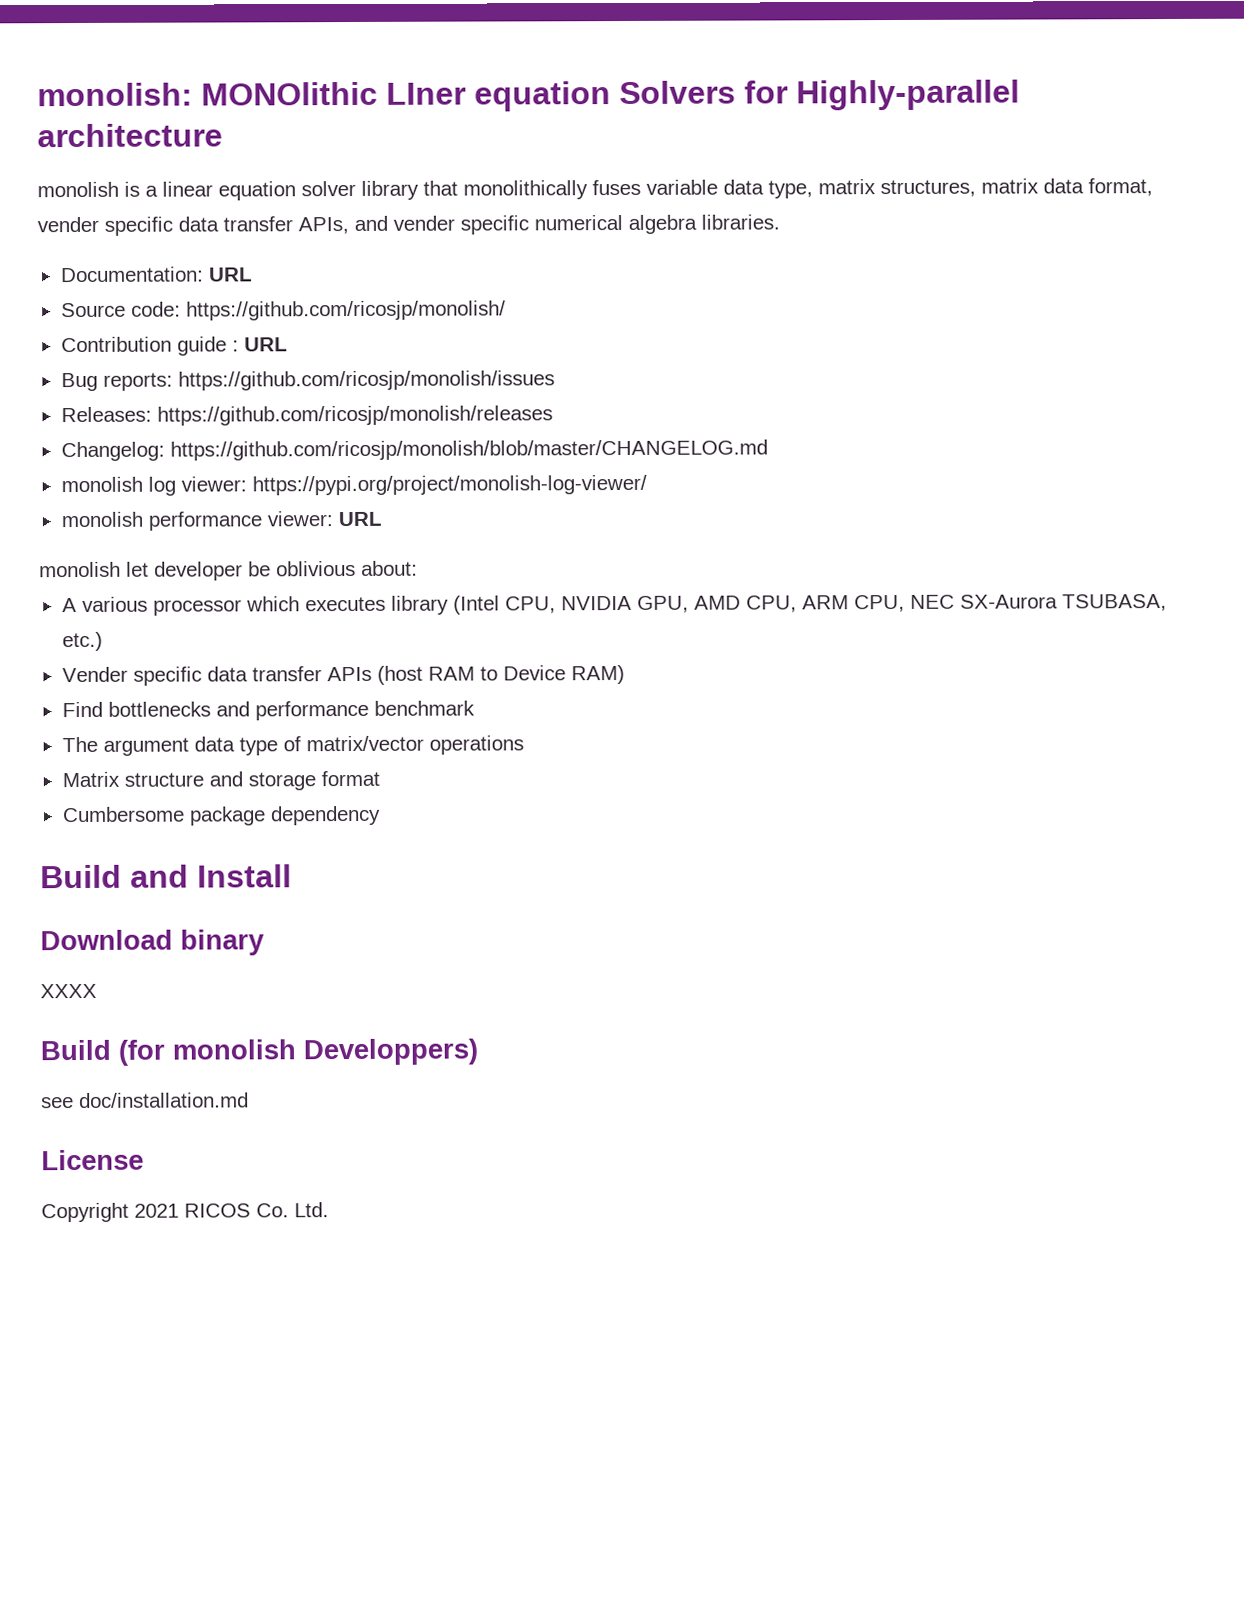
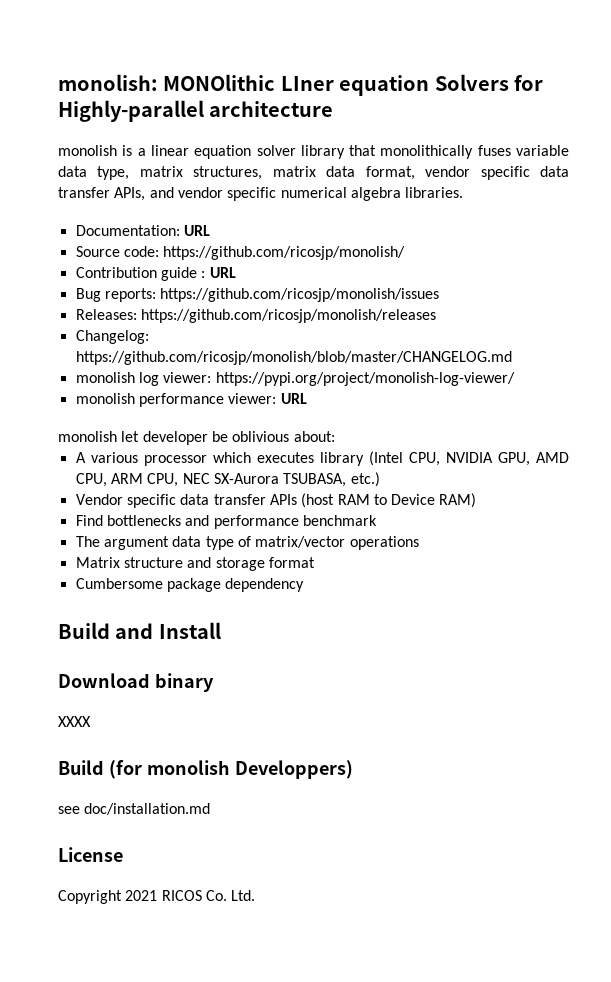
- monolish is a linear equation solver library that monolithically fuses variable data type, matrix structures, matrix data format, vender specific data transfer APIs, and vender specific numerical algebra libraries.
+ monolish is a linear equation solver library that monolithically fuses variable data type, matrix structures, matrix data format, vendor specific data transfer APIs, and vendor specific numerical algebra libraries.
- Vender specific data transfer APIs (host RAM to Device RAM)
+ Vendor specific data transfer APIs (host RAM to Device RAM)

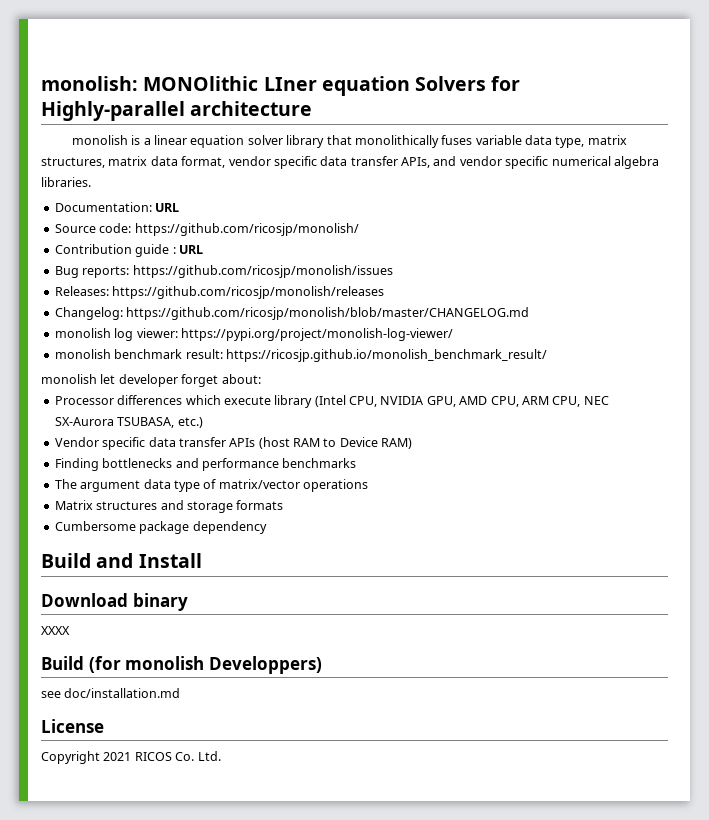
- monolish performance viewer: URL
+ monolish benchmark result: https://ricosjp.github.io/monolish_benchmark_result/
- monolish let developer be oblivious about:
+ monolish let developer forget about:
- A various processor which executes library (Intel CPU, NVIDIA GPU, AMD CPU, ARM CPU, NEC SX-Aurora TSUBASA, etc.)
+ Processor differences which execute library (Intel CPU, NVIDIA GPU, AMD CPU, ARM CPU, NEC SX-Aurora TSUBASA, etc.)
- Find bottlenecks and performance benchmark
+ Finding bottlenecks and performance benchmarks
- Matrix structure and storage format
+ Matrix structures and storage formats

